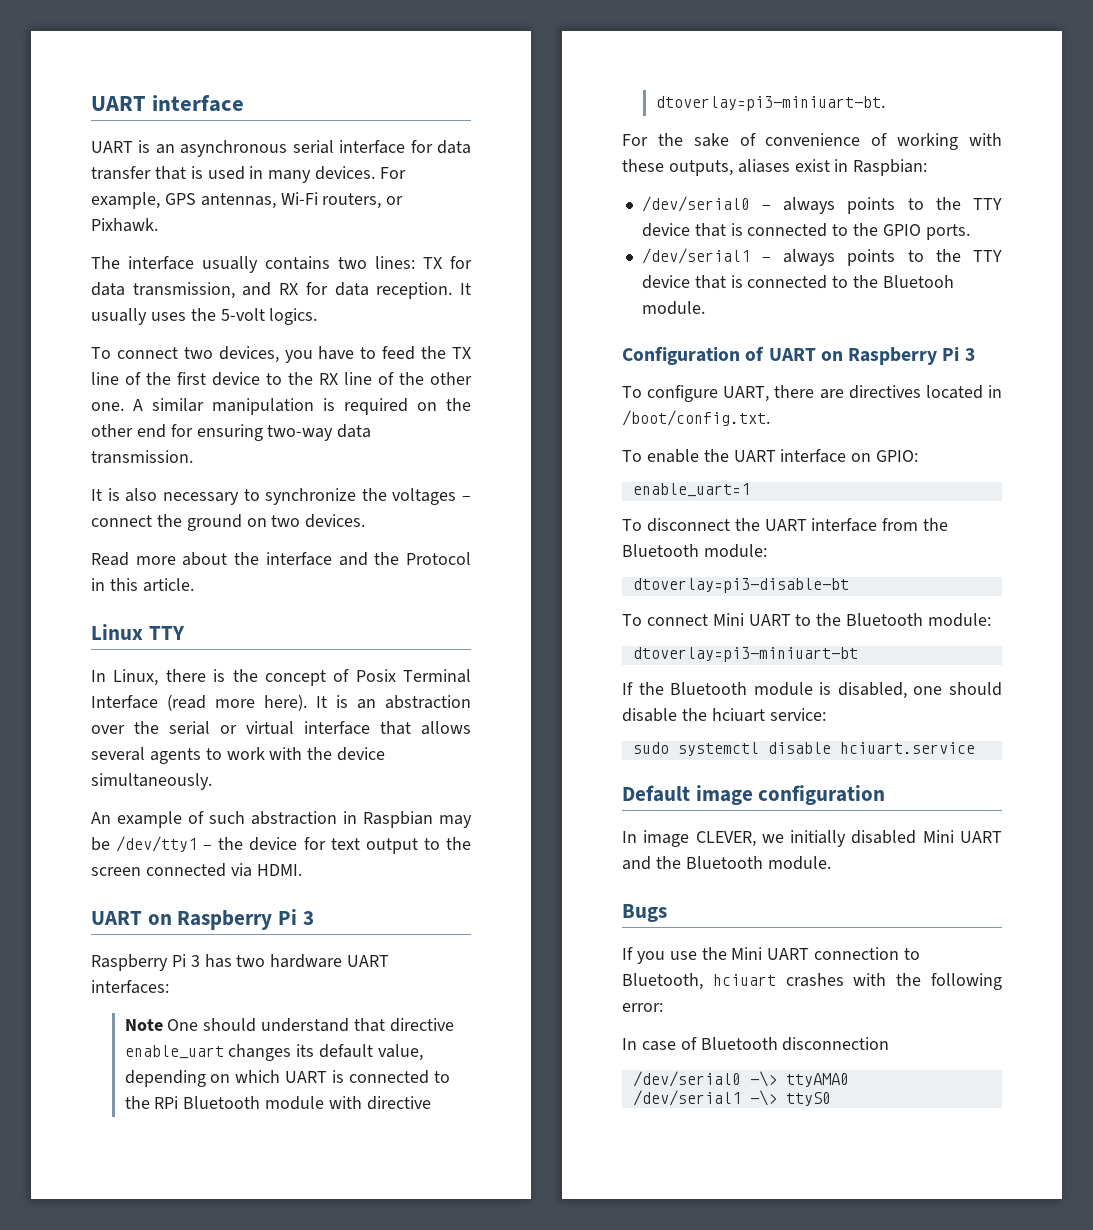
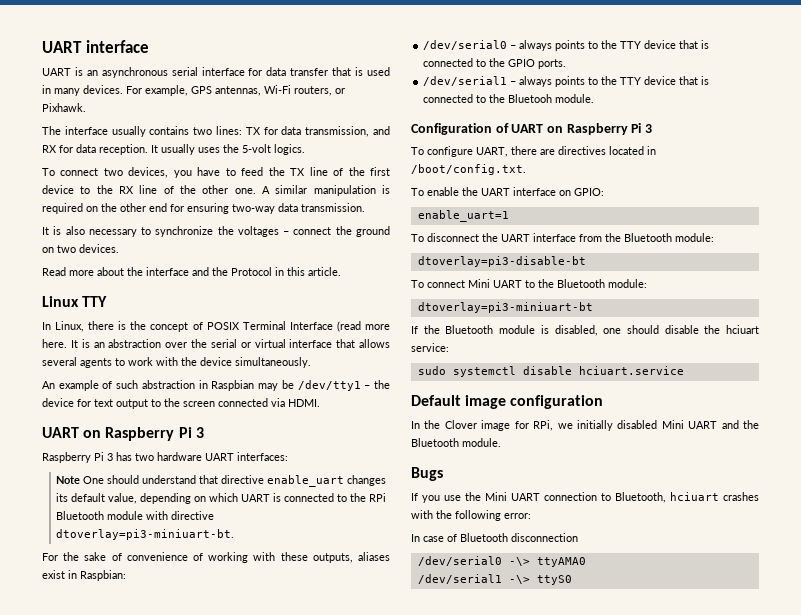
- In Linux, there is the concept of Posix Terminal Interface (read more here).
+ In Linux, there is the concept of POSIX Terminal Interface (read more here.
- In image CLEVER, we initially disabled Mini UART and the Bluetooth module.
+ In the Clover image for RPi, we initially disabled Mini UART and the Bluetooth module.

